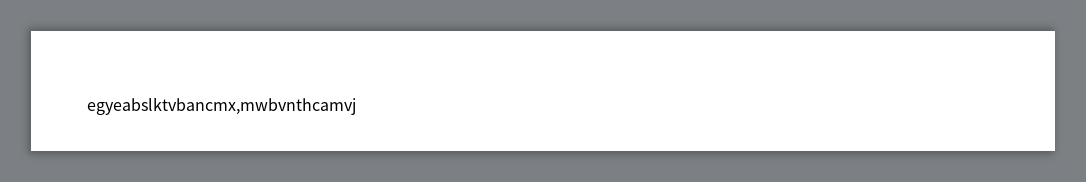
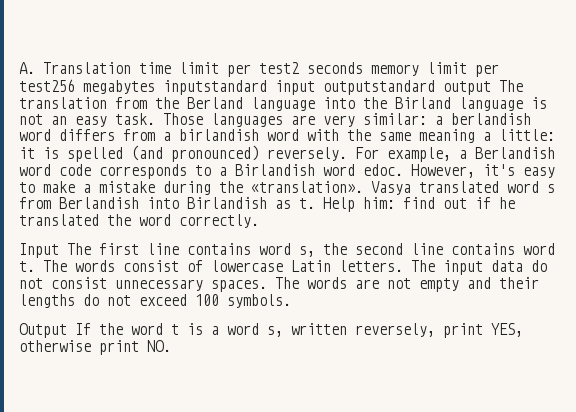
- egyeabslktvbancmx,mwbvnthcamvj
+ A. Translation time limit per test2 seconds memory limit per test256 megabytes inputstandard input outputstandard output The translation from the Berland language into the Birland language is not an easy task. Those languages are very similar: a berlandish word differs from a birlandish word with the same meaning a little: it is spelled (and pronounced) reversely. For example, a Berlandish word code corresponds to a Birlandish word edoc. However, it's easy to make a mistake during the «translation». Vasya translated word s from Berlandish into Birlandish as t. Help him: find out if he translated the word correctly.
+ Input The first line contains word s, the second line contains word t. The words consist of lowercase Latin letters. The input data do not consist unnecessary spaces. The words are not empty and their lengths do not exceed 100 symbols.
+ Output If the word t is a word s, written reversely, print YES, otherwise print NO.

